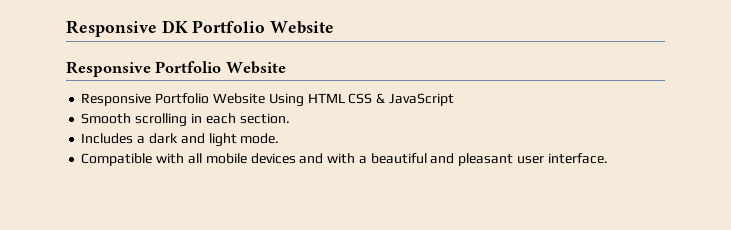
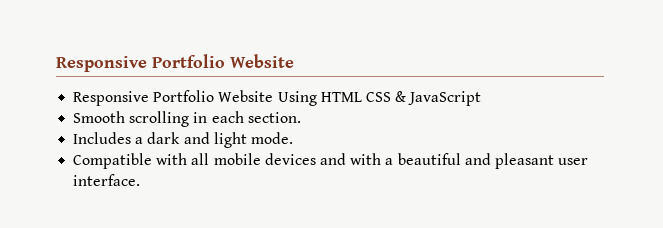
- Responsive DK Portfolio Website

